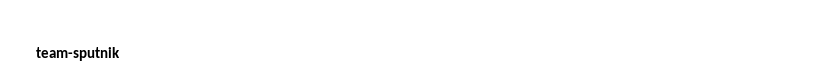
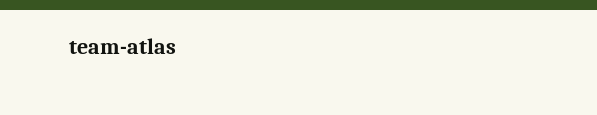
- team-sputnik
+ team-atlas

